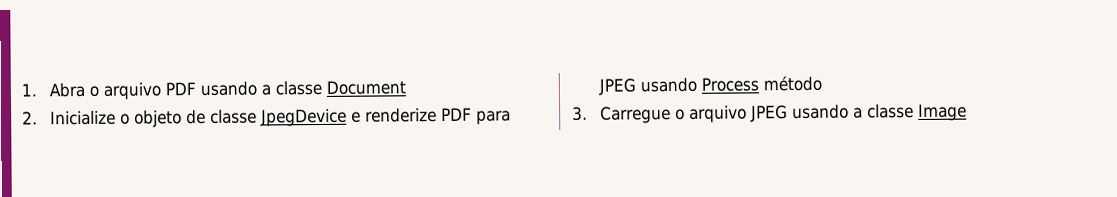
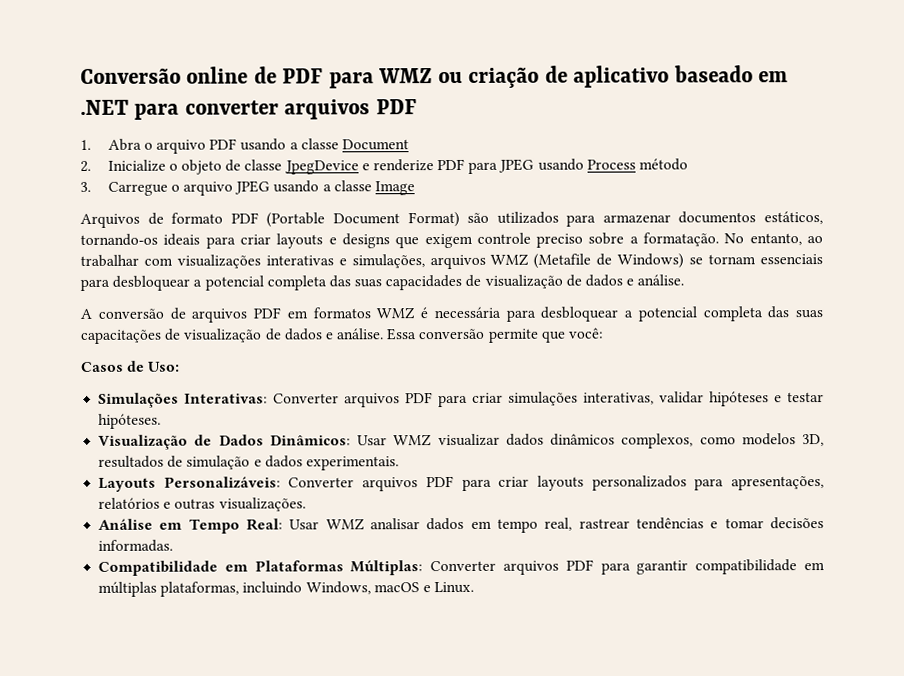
+ Conversão online de PDF para WMZ ou criação de aplicativo baseado em .NET para converter arquivos PDF
+ Arquivos de formato PDF (Portable Document Format) são utilizados para armazenar documentos estáticos, tornando-os ideais para criar layouts e designs que exigem controle preciso sobre a formatação. No entanto, ao trabalhar com visualizações interativas e simulações, arquivos WMZ (Metafile de Windows) se tornam essenciais para desbloquear a potencial completa das suas capacidades de visualização de dados e análise.
+ A conversão de arquivos PDF em formatos WMZ é necessária para desbloquear a potencial completa das suas capacitações de visualização de dados e análise. Essa conversão permite que você:
+ Casos de Uso:
+ Simulações Interativas: Converter arquivos PDF para criar simulações interativas, validar hipóteses e testar hipóteses.
+ Visualização de Dados Dinâmicos: Usar WMZ visualizar dados dinâmicos complexos, como modelos 3D, resultados de simulação e dados experimentais.
+ Layouts Personalizáveis: Converter arquivos PDF para criar layouts personalizados para apresentações, relatórios e outras visualizações.
+ Análise em Tempo Real: Usar WMZ analisar dados em tempo real, rastrear tendências e tomar decisões informadas.
+ Compatibilidade em Plataformas Múltiplas: Converter arquivos PDF para garantir compatibilidade em múltiplas plataformas, incluindo Windows, macOS e Linux.

